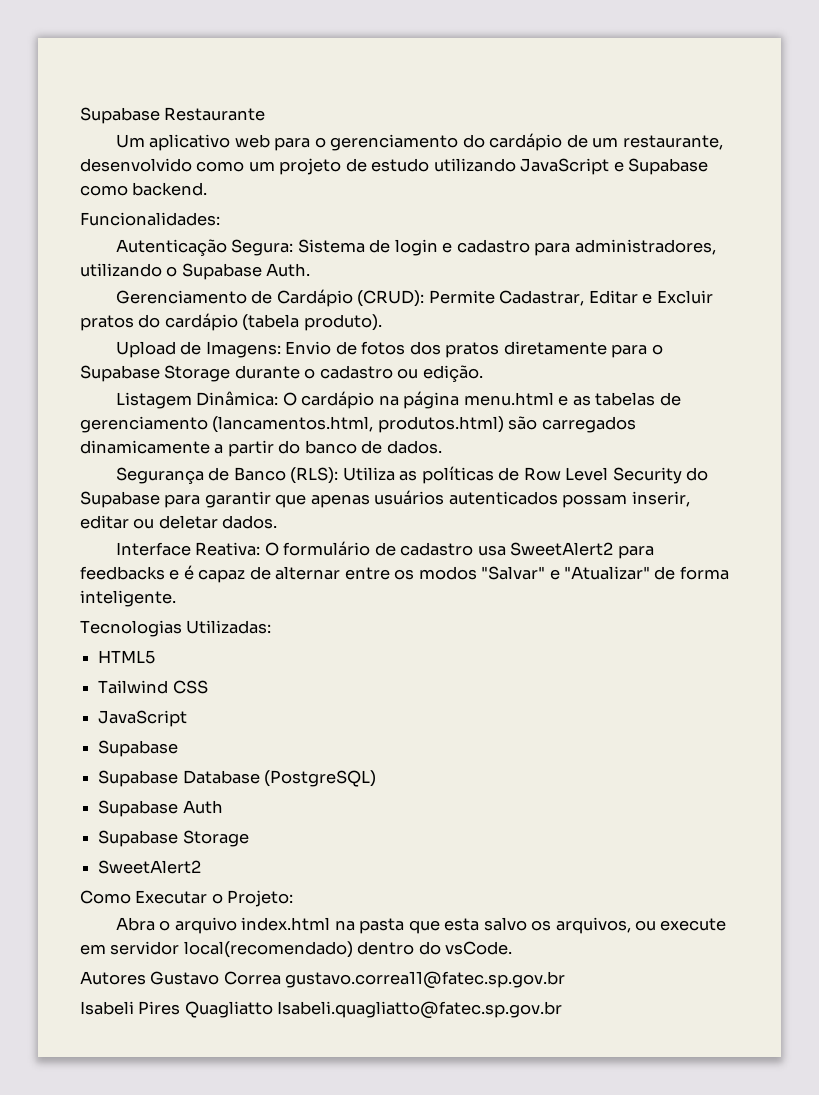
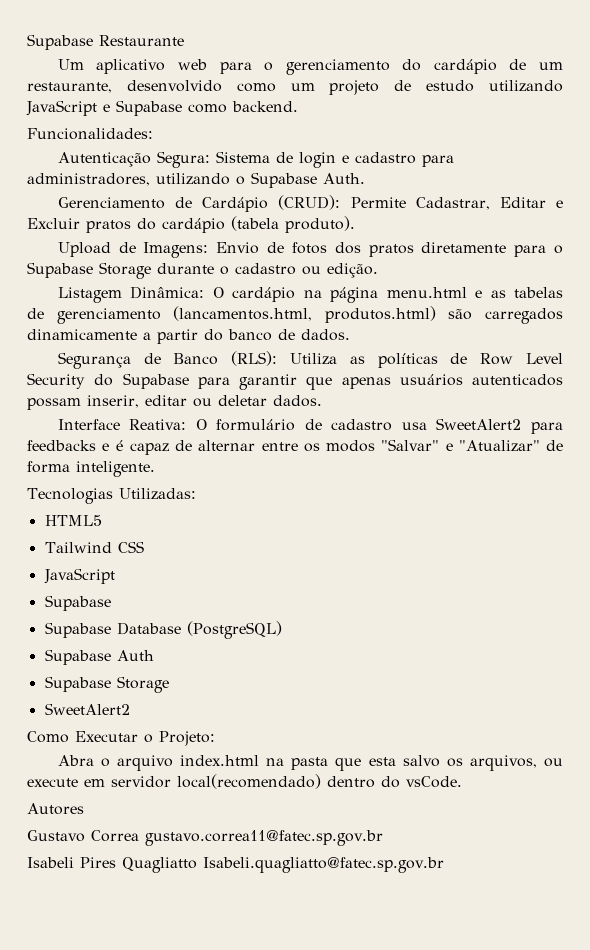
- Autores Gustavo Correa gustavo.correa11@fatec.sp.gov.br
+ Autores
+ Gustavo Correa gustavo.correa11@fatec.sp.gov.br

